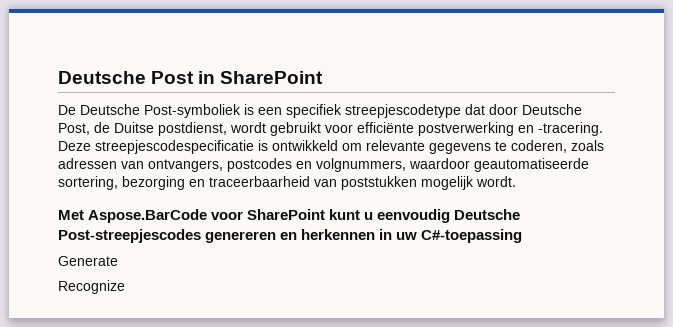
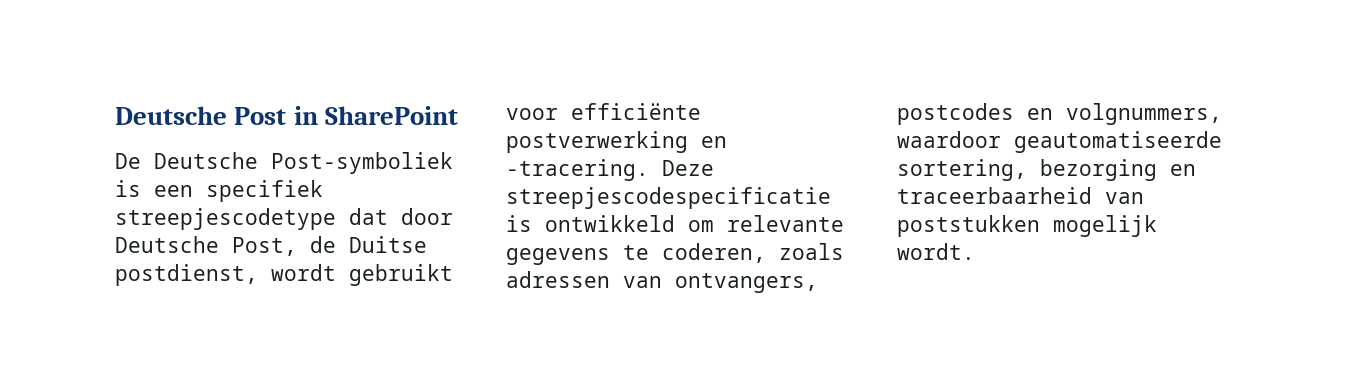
- Met Aspose.BarCode voor SharePoint kunt u eenvoudig Deutsche Post-streepjescodes genereren en herkennen in uw C#-toepassing
- Generate
- Recognize

